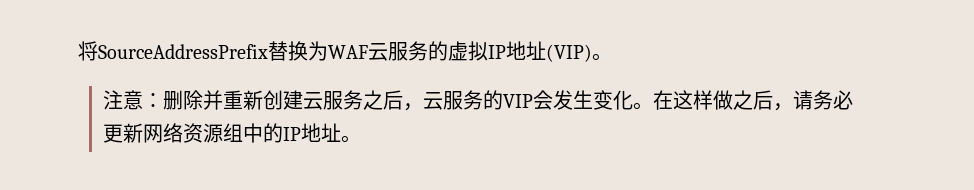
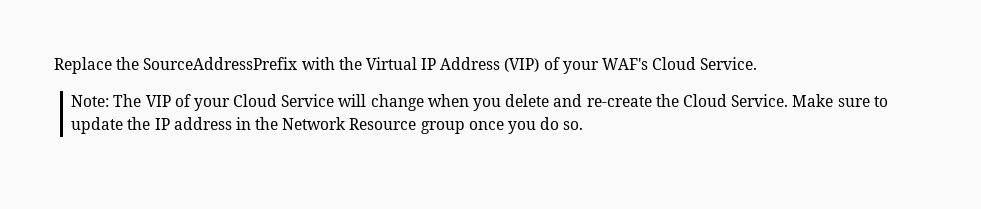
- 将SourceAddressPrefix替换为WAF云服务的虚拟IP地址(VIP)。
- 注意：删除并重新创建云服务之后，云服务的VIP会发生变化。在这样做之后，请务必更新网络资源组中的IP地址。
+ Replace the SourceAddressPrefix with the Virtual IP Address (VIP) of your WAF's Cloud Service.
+ Note: The VIP of your Cloud Service will change when you delete and re-create the Cloud Service. Make sure to update the IP address in the Network Resource group once you do so.

